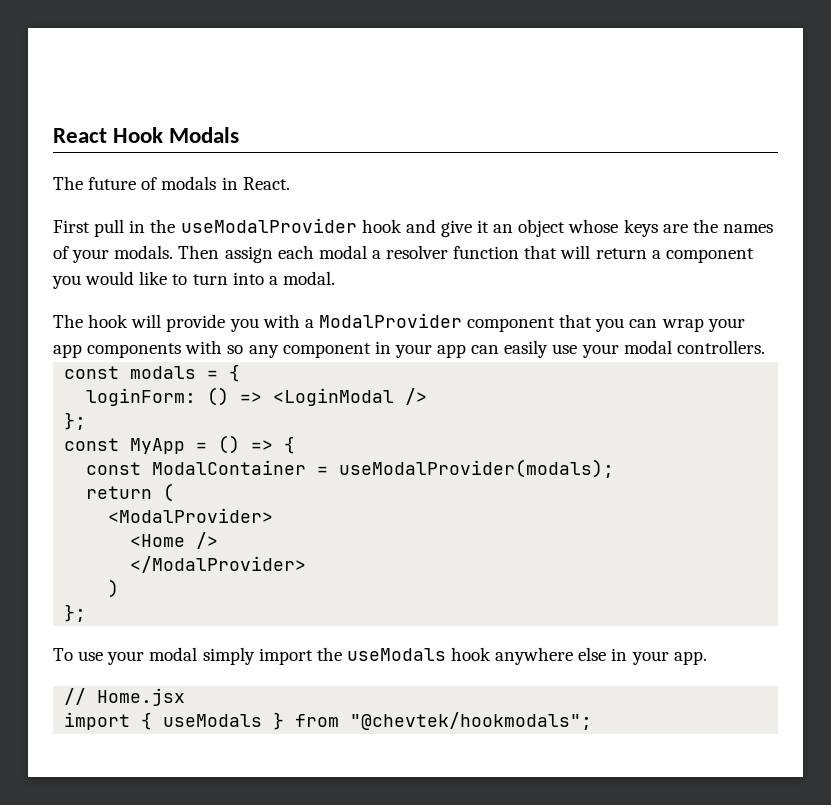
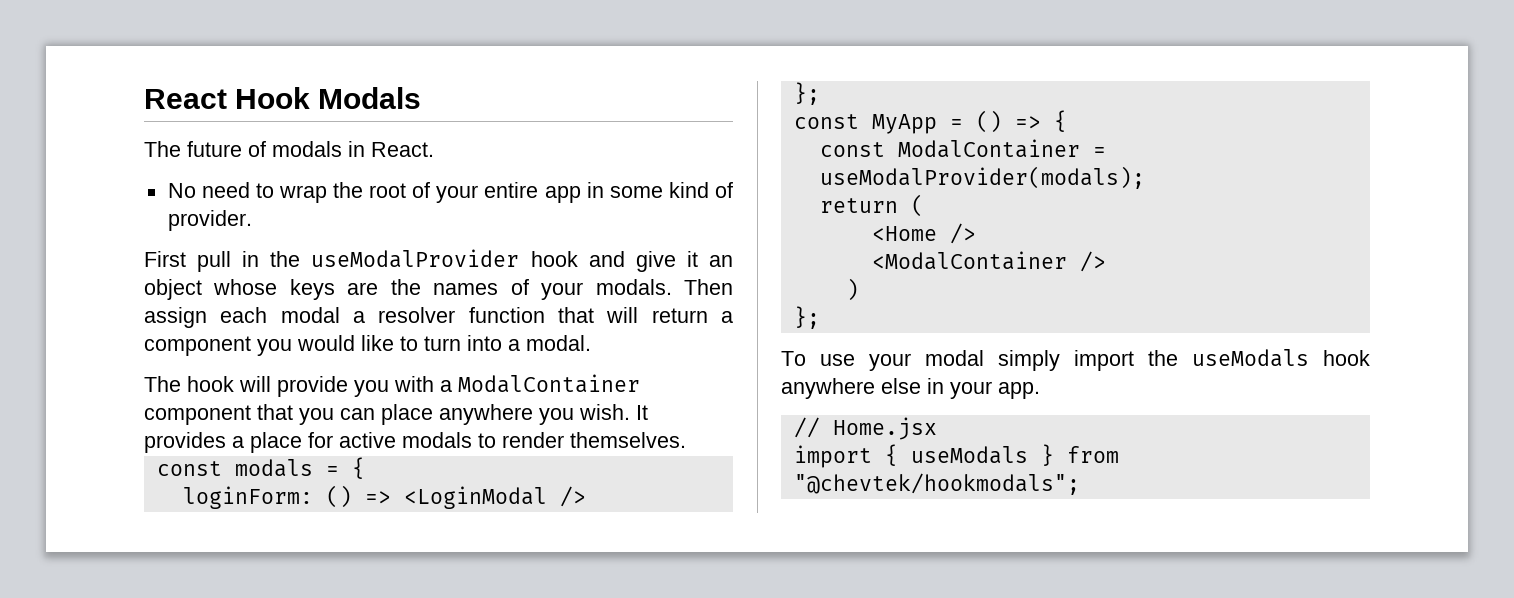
+ No need to wrap the root of your entire app in some kind of provider.
- The hook will provide you with a ModalProvider component that you can wrap your app components with so any component in your app can easily use your modal controllers.
+ The hook will provide you with a ModalContainer component that you can place anywhere you wish. It provides a place for active modals to render themselves.
- <ModalProvider>
- </ModalProvider>
+ <ModalContainer />

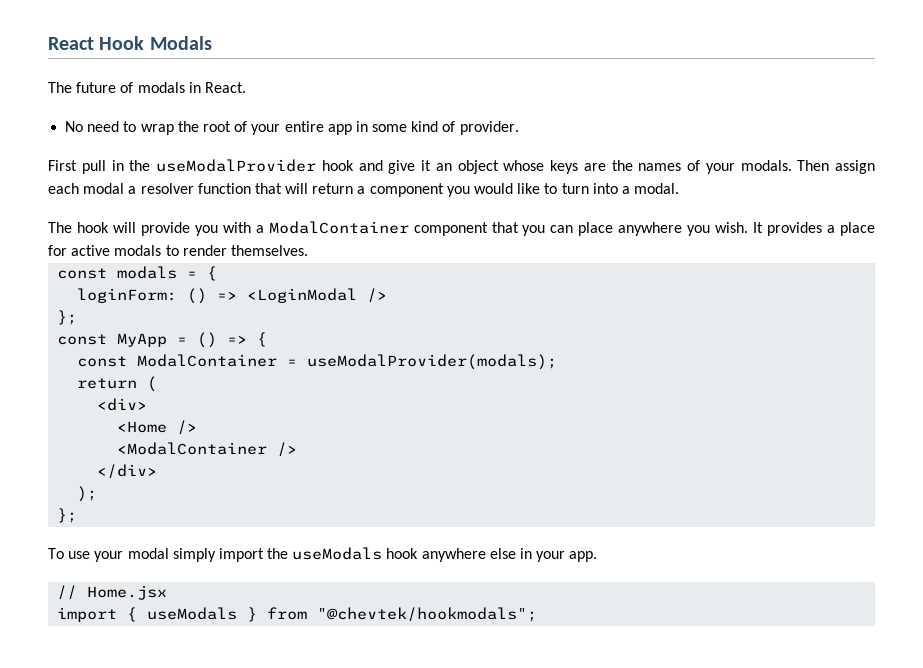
+ <div>
- )
+ </div>
+ );

